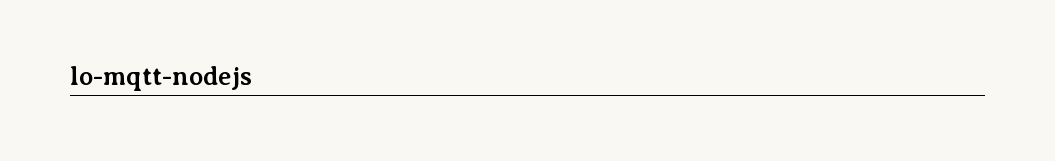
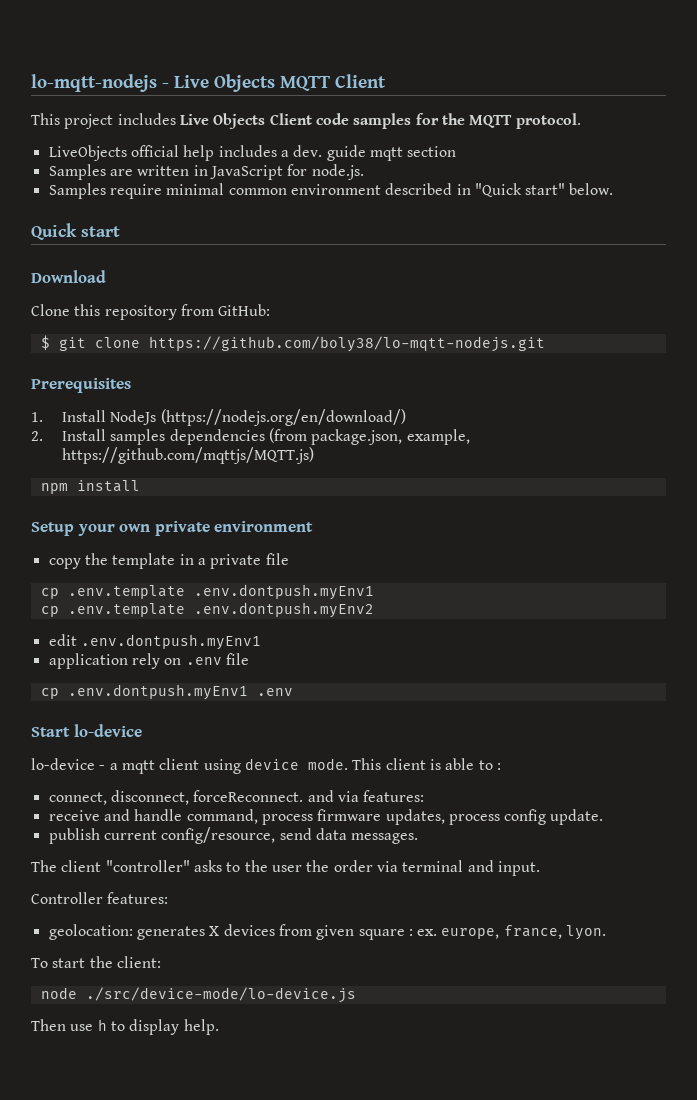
- lo-mqtt-nodejs
+ lo-mqtt-nodejs - Live Objects MQTT Client
+ This project includes Live Objects Client code samples for the MQTT protocol.
+ LiveObjects official help includes a dev. guide mqtt section
+ Samples are written in JavaScript for node.js.
+ Samples require minimal common environment described in "Quick start" below.
+ Quick start
+ Download
+ Clone this repository from GitHub:
+ $ git clone https://github.com/boly38/lo-mqtt-nodejs.git
+ Prerequisites
+ 1. Install NodeJs (https://nodejs.org/en/download/)
+ 2. Install samples dependencies (from package.json, example, https://github.com/mqttjs/MQTT.js)
+ npm install
+ Setup your own private environment
+ copy the template in a private file
+ cp .env.template .env.dontpush.myEnv1
+ cp .env.template .env.dontpush.myEnv2
+ edit .env.dontpush.myEnv1
+ application rely on .env file
+ cp .env.dontpush.myEnv1 .env
+ Start lo-device
+ lo-device - a mqtt client using device mode. This client is able to :
+ connect, disconnect, forceReconnect. and via features:
+ receive and handle command, process firmware updates, process config update.
+ publish current config/resource, send data messages.
+ The client "controller" asks to the user the order via terminal and input.
+ Controller features:
+ geolocation: generates X devices from given square : ex. europe, france, lyon.
+ To start the client:
+ node ./src/device-mode/lo-device.js
+ Then use h to display help.

